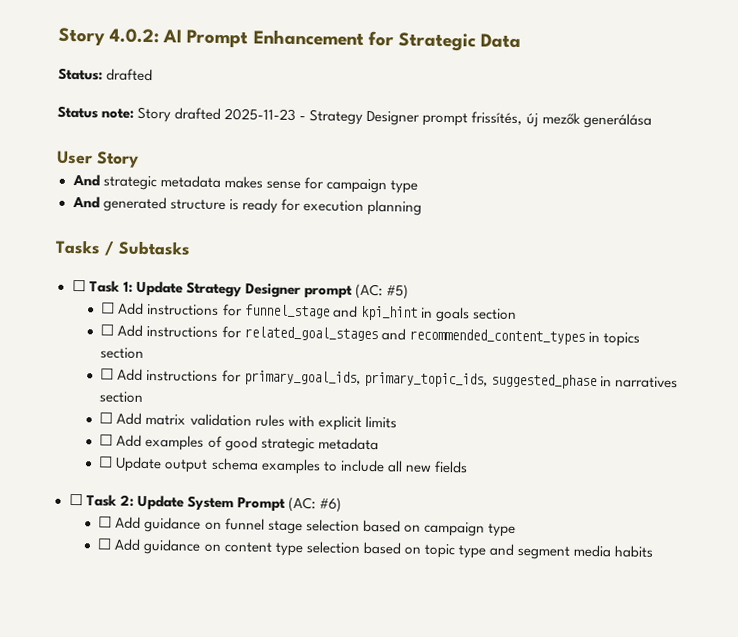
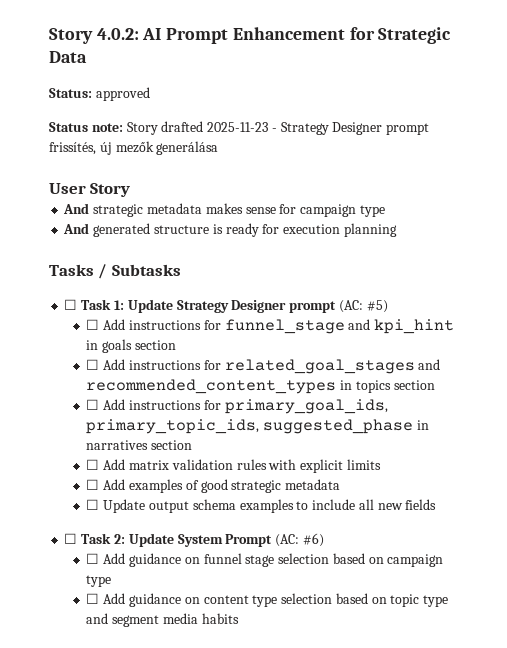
- Status: drafted
+ Status: approved

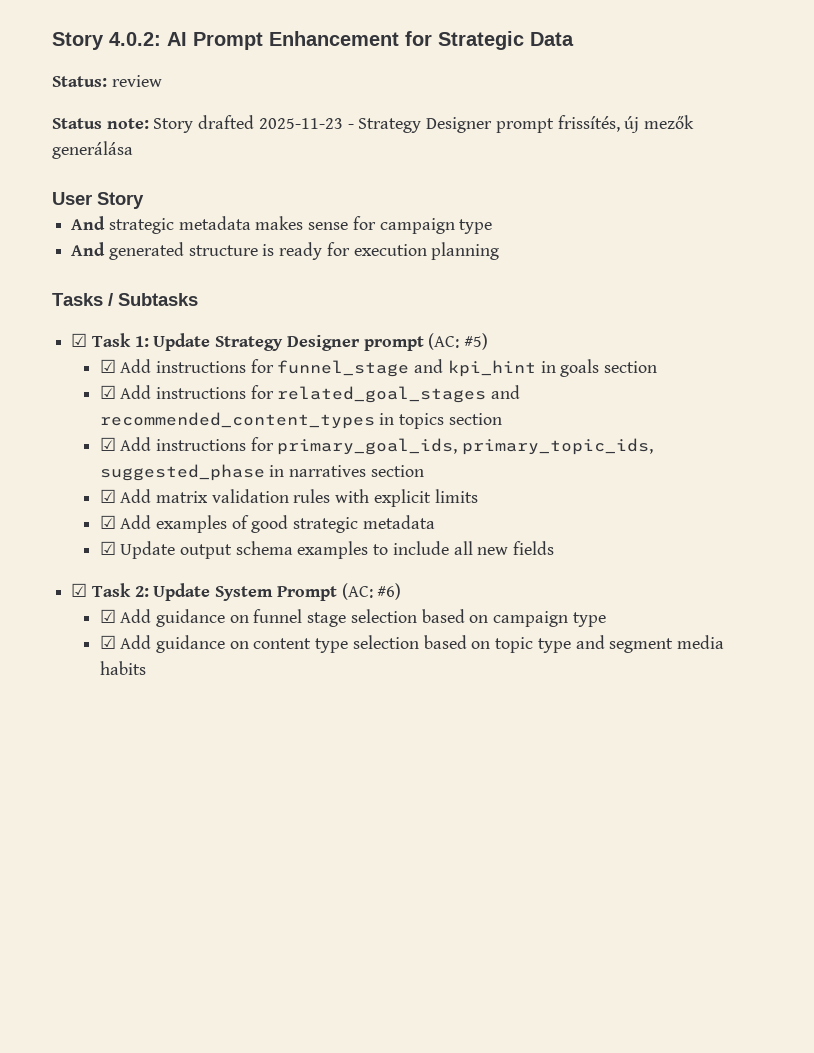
- Status: approved
+ Status: review
- ☐ Task 1: Update Strategy Designer prompt (AC: #5)
+ ☑ Task 1: Update Strategy Designer prompt (AC: #5)
- ☐ Add instructions for funnel_stage and kpi_hint in goals section
+ ☑ Add instructions for funnel_stage and kpi_hint in goals section
- ☐ Add instructions for related_goal_stages and recommended_content_types in topics section
+ ☑ Add instructions for related_goal_stages and recommended_content_types in topics section
- ☐ Add instructions for primary_goal_ids, primary_topic_ids, suggested_phase in narratives section
+ ☑ Add instructions for primary_goal_ids, primary_topic_ids, suggested_phase in narratives section
- ☐ Add matrix validation rules with explicit limits
+ ☑ Add matrix validation rules with explicit limits
- ☐ Add examples of good strategic metadata
+ ☑ Add examples of good strategic metadata
- ☐ Update output schema examples to include all new fields
+ ☑ Update output schema examples to include all new fields
- ☐ Task 2: Update System Prompt (AC: #6)
+ ☑ Task 2: Update System Prompt (AC: #6)
- ☐ Add guidance on funnel stage selection based on campaign type
+ ☑ Add guidance on funnel stage selection based on campaign type
- ☐ Add guidance on content type selection based on topic type and segment media habits
+ ☑ Add guidance on content type selection based on topic type and segment media habits

